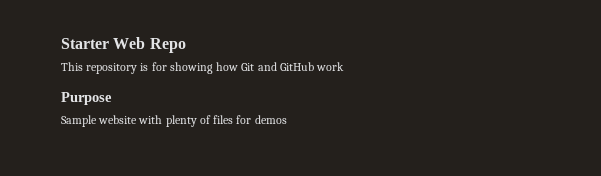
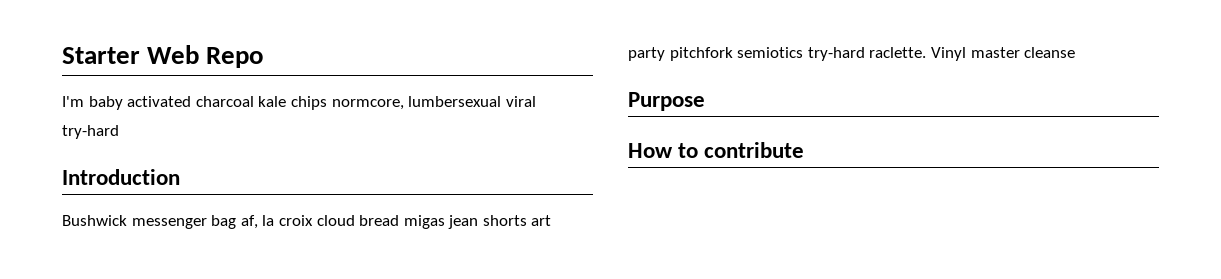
- This repository is for showing how Git and GitHub work
+ I'm baby activated charcoal kale chips normcore, lumbersexual viral try-hard
+ Introduction
+ Bushwick messenger bag af, la croix cloud bread migas jean shorts art party pitchfork semiotics try-hard raclette. Vinyl master cleanse
  Purpose
- Sample website with plenty of files for demos
+ How to contribute

